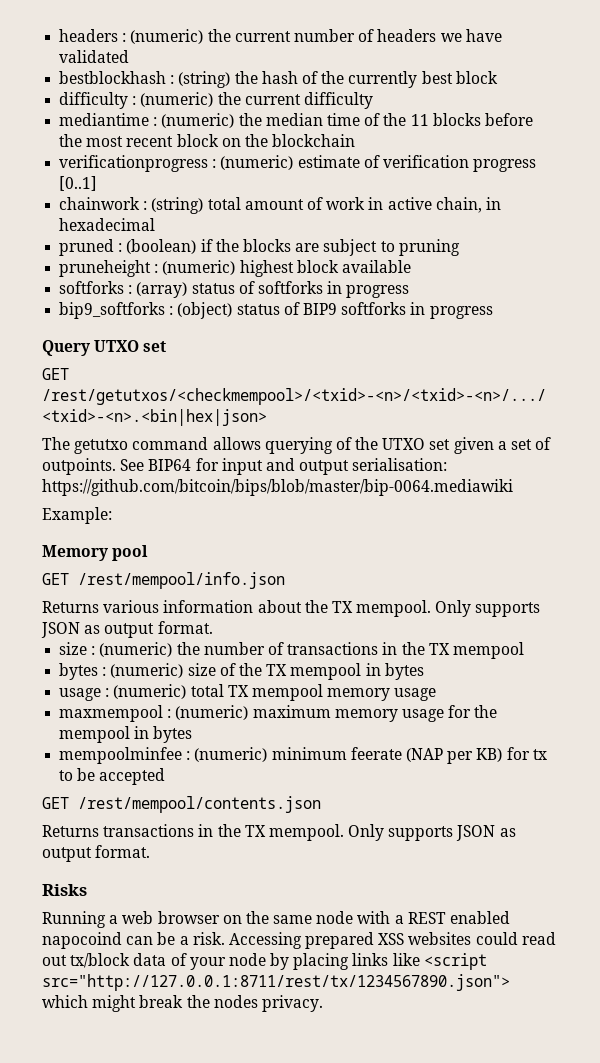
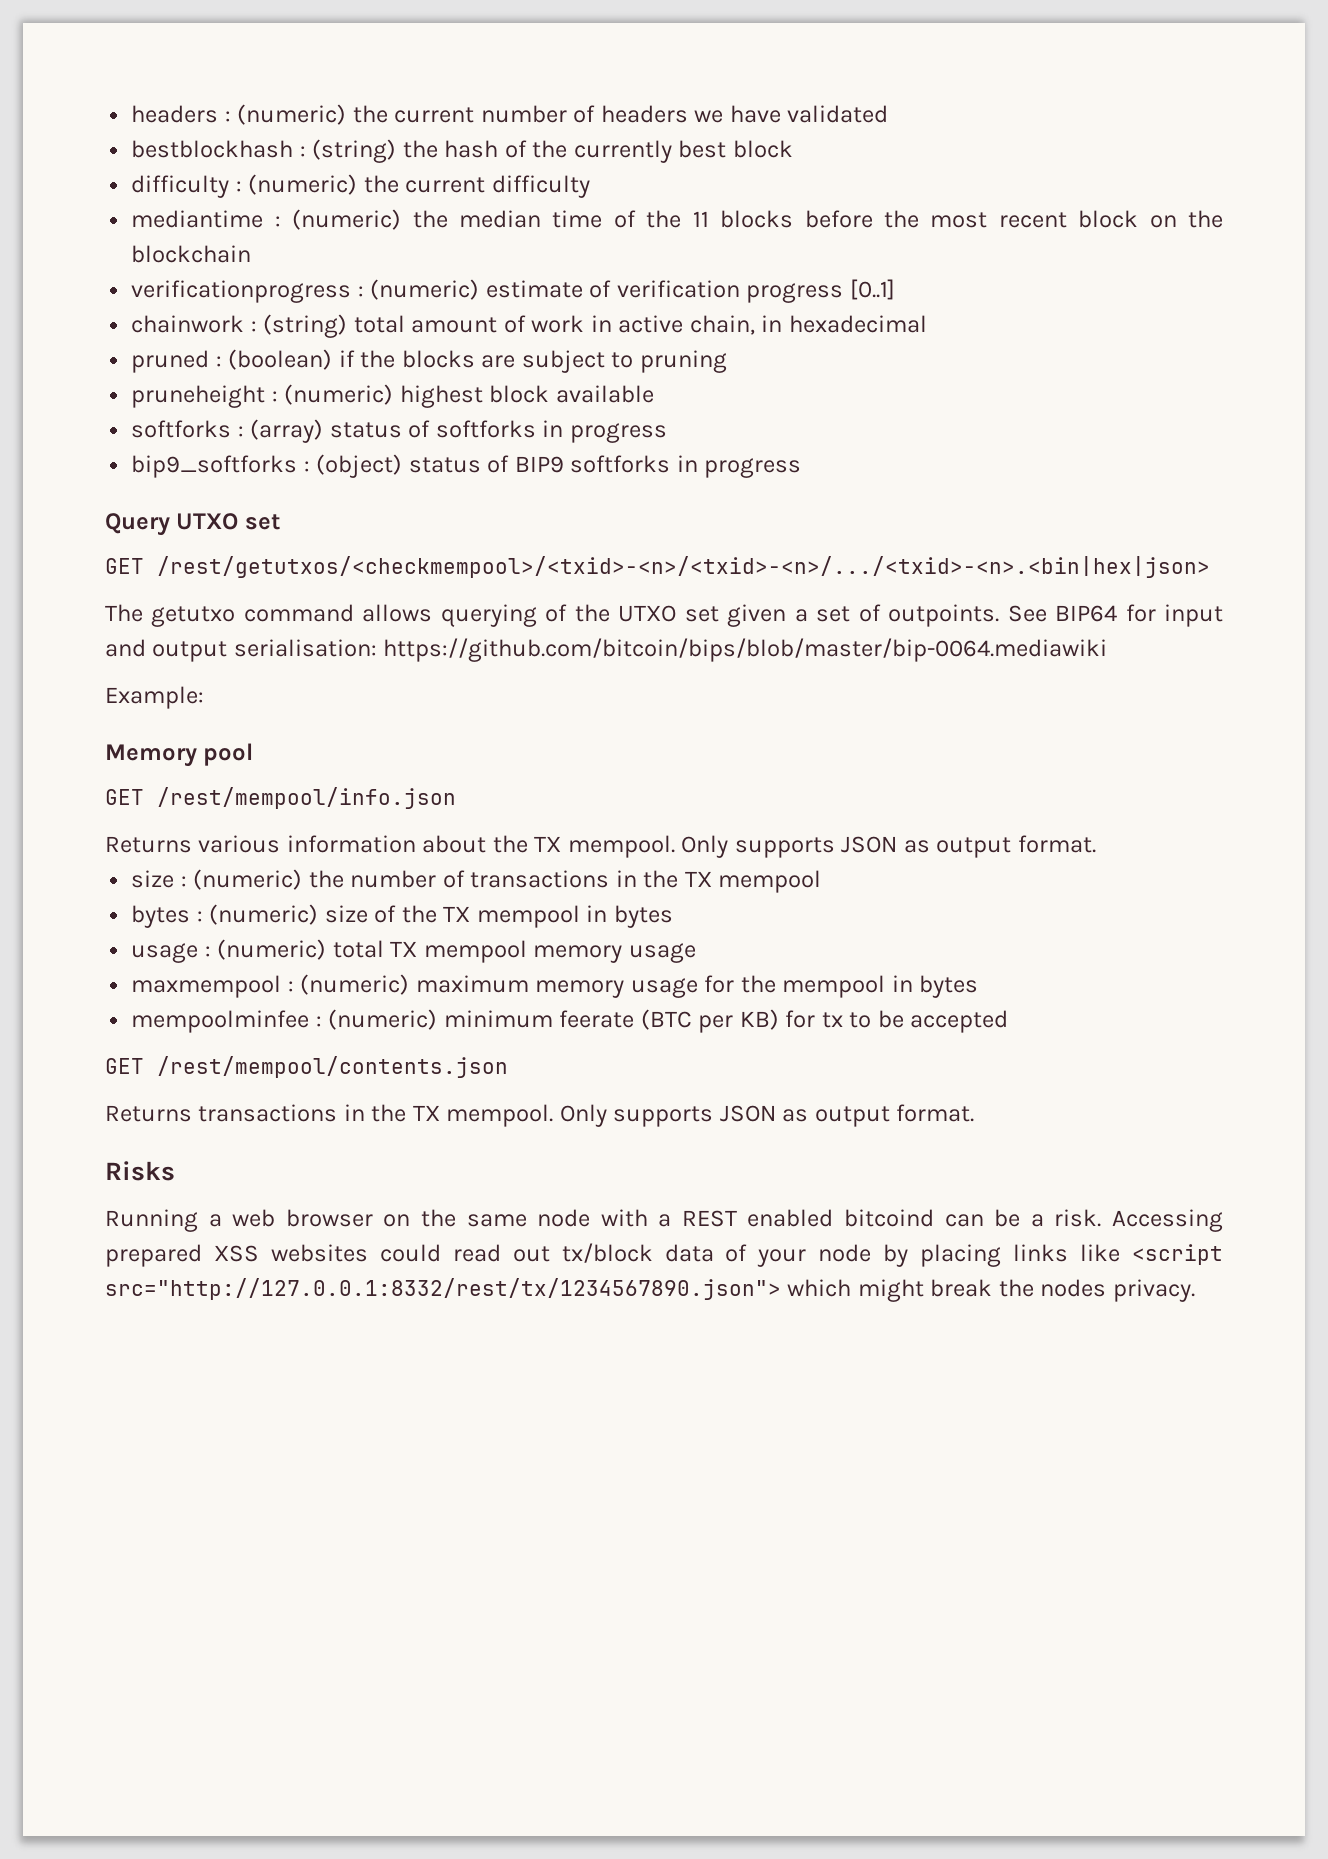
- mempoolminfee : (numeric) minimum feerate (NAP per KB) for tx to be accepted
+ mempoolminfee : (numeric) minimum feerate (BTC per KB) for tx to be accepted
- Running a web browser on the same node with a REST enabled napocoind can be a risk.
+ Running a web browser on the same node with a REST enabled bitcoind can be a risk.
- Accessing prepared XSS websites could read out tx/block data of your node by placing links like <script src="http://127.0.0.1:8711/rest/tx/1234567890.json"> which might break the nodes privacy.
+ Accessing prepared XSS websites could read out tx/block data of your node by placing links like <script src="http://127.0.0.1:8332/rest/tx/1234567890.json"> which might break the nodes privacy.

